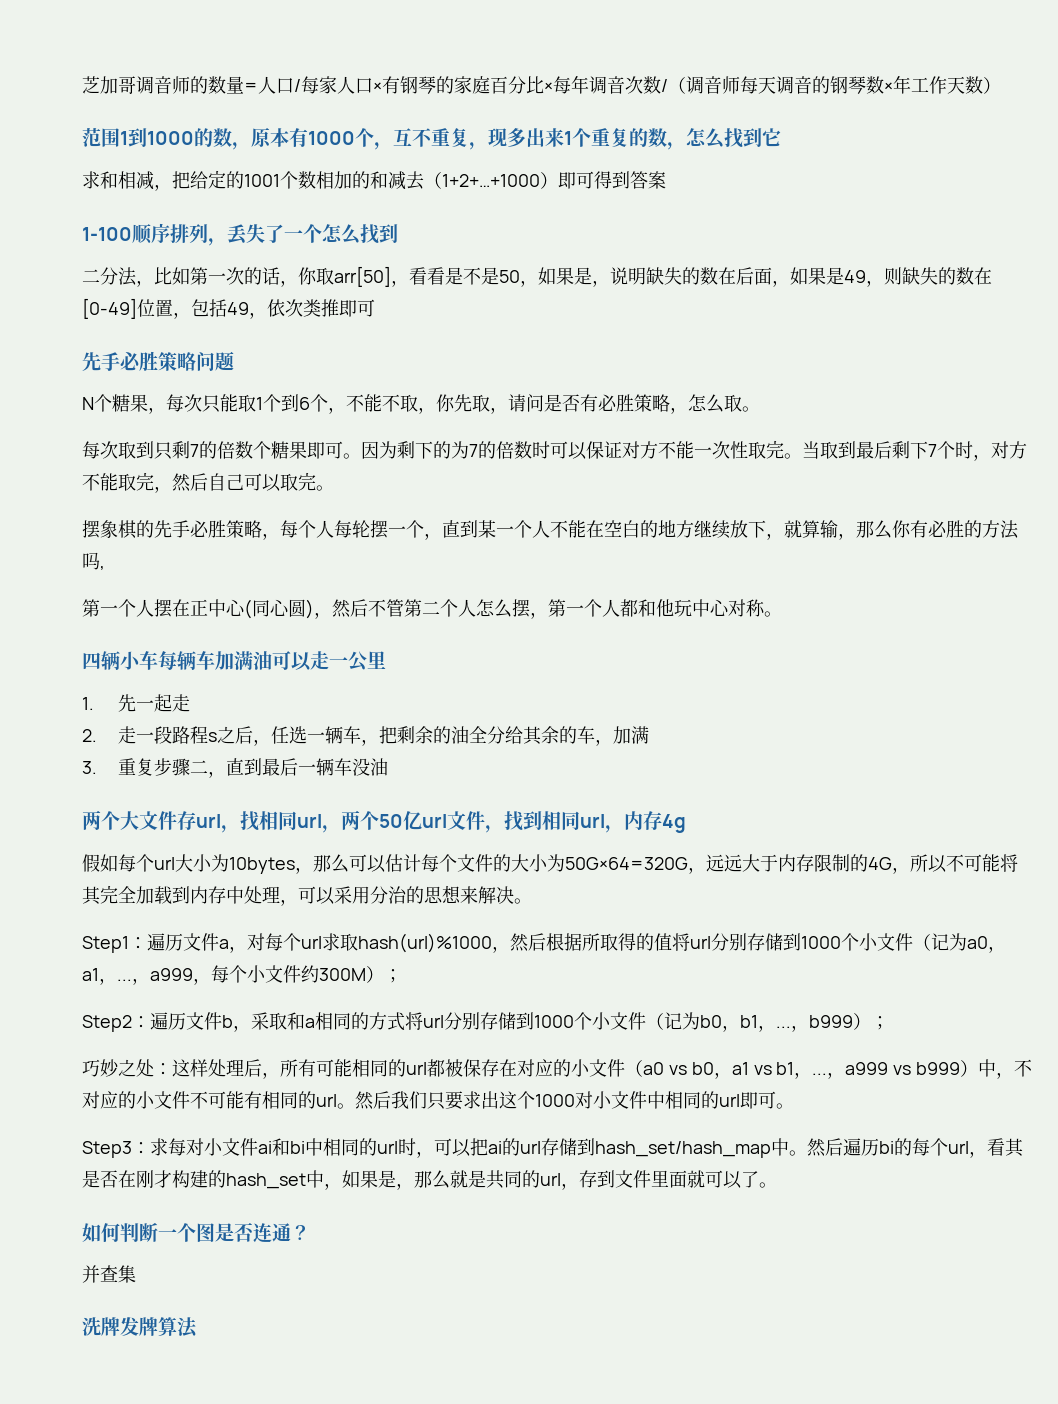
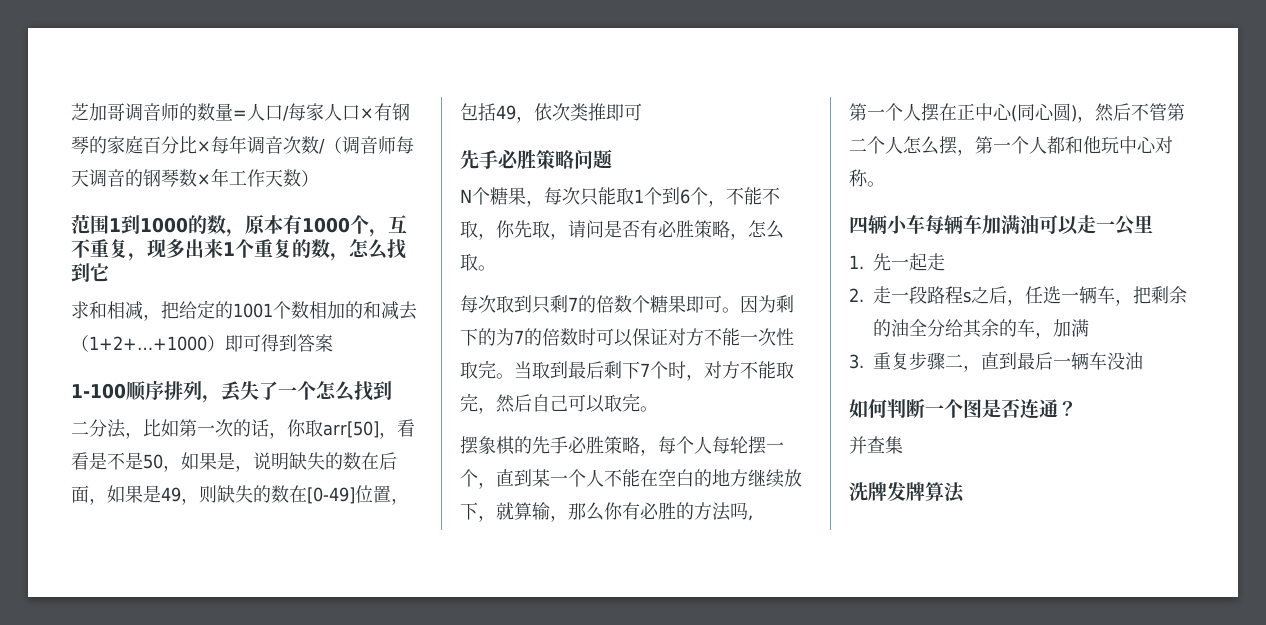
- 两个大文件存url，找相同url，两个50亿url文件，找到相同url，内存4g
- 假如每个url大小为10bytes，那么可以估计每个文件的大小为50G×64=320G，远远大于内存限制的4G，所以不可能将其完全加载到内存中处理，可以采用分治的思想来解决。
- Step1：遍历文件a，对每个url求取hash(url)%1000，然后根据所取得的值将url分别存储到1000个小文件（记为a0，a1，...，a999，每个小文件约300M）；
- Step2：遍历文件b，采取和a相同的方式将url分别存储到1000个小文件（记为b0，b1，...，b999）；
- 巧妙之处：这样处理后，所有可能相同的url都被保存在对应的小文件（a0 vs b0，a1 vs b1，...，a999 vs b999）中，不对应的小文件不可能有相同的url。然后我们只要求出这个1000对小文件中相同的url即可。
- Step3：求每对小文件ai和bi中相同的url时，可以把ai的url存储到hash_set/hash_map中。然后遍历bi的每个url，看其是否在刚才构建的hash_set中，如果是，那么就是共同的url，存到文件里面就可以了。

